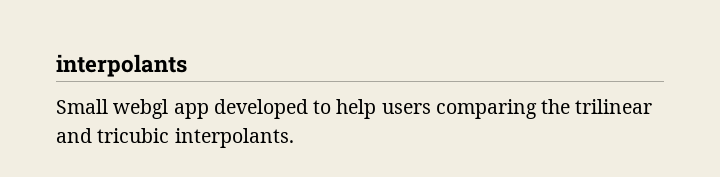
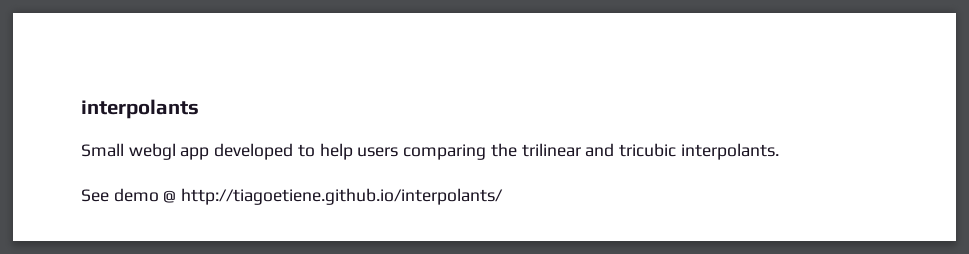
+ See demo @ http://tiagoetiene.github.io/interpolants/

